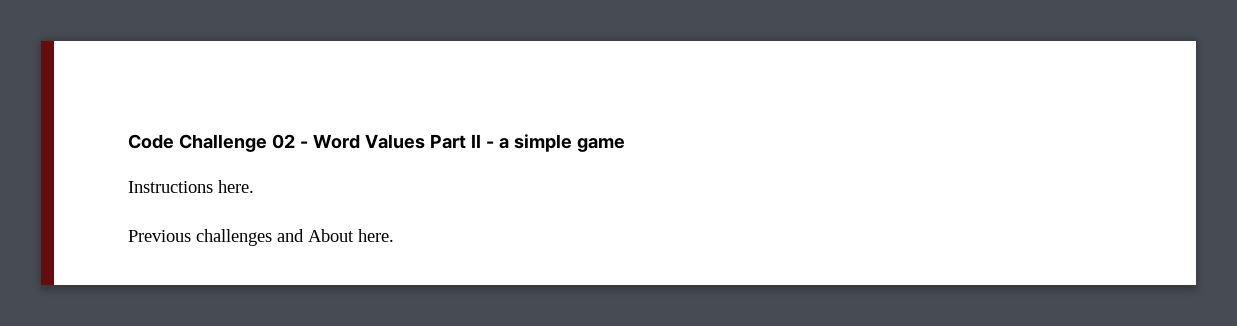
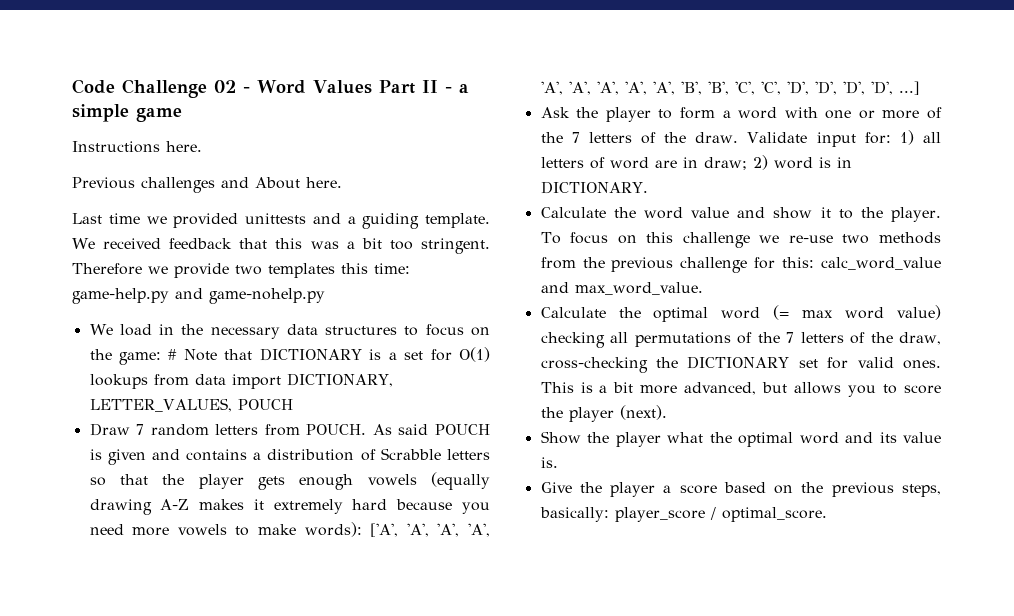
+ Last time we provided unittests and a guiding template. We received feedback that this was a bit too stringent. Therefore we provide two templates this time: game-help.py and game-nohelp.py
+ We load in the necessary data structures to focus on the game: # Note that DICTIONARY is a set for O(1) lookups from data import DICTIONARY, LETTER_VALUES, POUCH
+ Draw 7 random letters from POUCH. As said POUCH is given and contains a distribution of Scrabble letters so that the player gets enough vowels (equally drawing A-Z makes it extremely hard because you need more vowels to make words): ['A', 'A', 'A', 'A', 'A', 'A', 'A', 'A', 'A', 'B', 'B', 'C', 'C', 'D', 'D', 'D', 'D', ...]
+ Ask the player to form a word with one or more of the 7 letters of the draw. Validate input for: 1) all letters of word are in draw; 2) word is in DICTIONARY.
+ Calculate the word value and show it to the player. To focus on this challenge we re-use two methods from the previous challenge for this: calc_word_value and max_word_value.
+ Calculate the optimal word (= max word value) checking all permutations of the 7 letters of the draw, cross-checking the DICTIONARY set for valid ones. This is a bit more advanced, but allows you to score the player (next).
+ Show the player what the optimal word and its value is.
+ Give the player a score based on the previous steps, basically: player_score / optimal_score.

